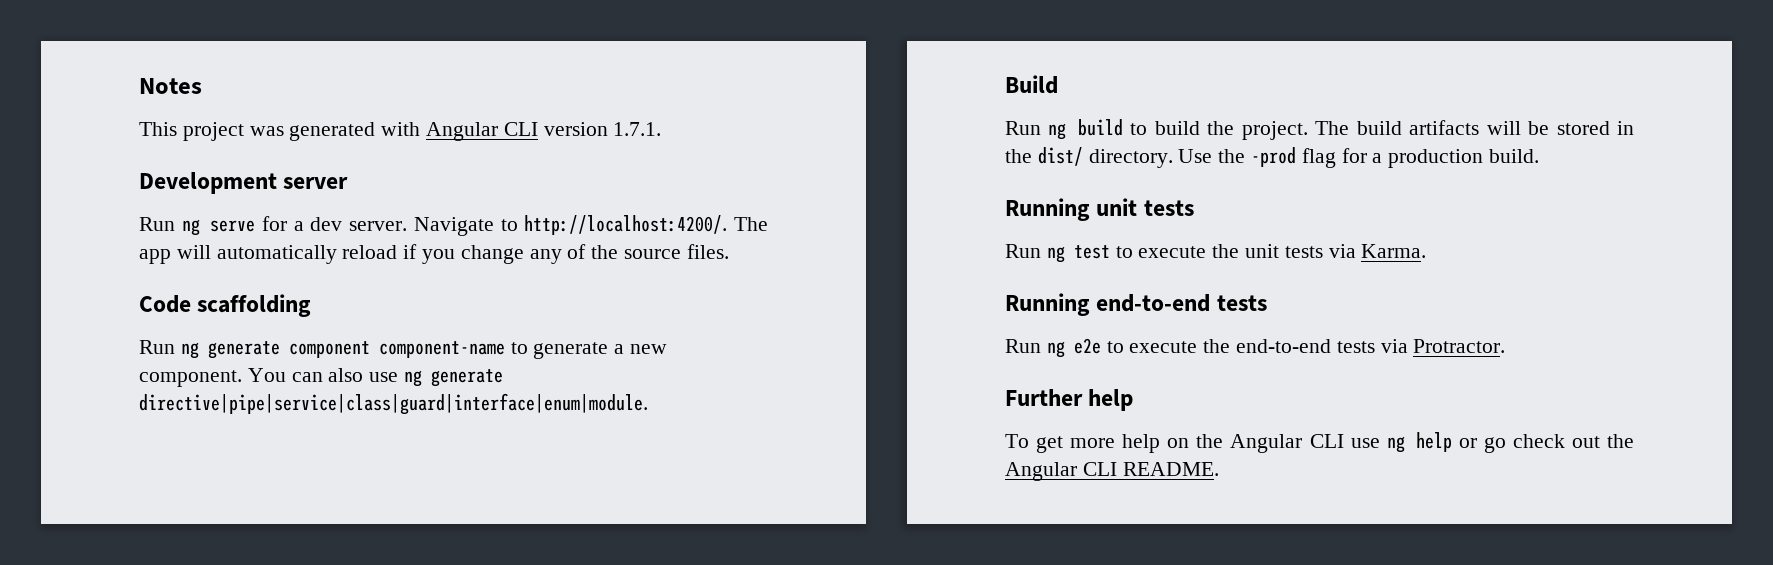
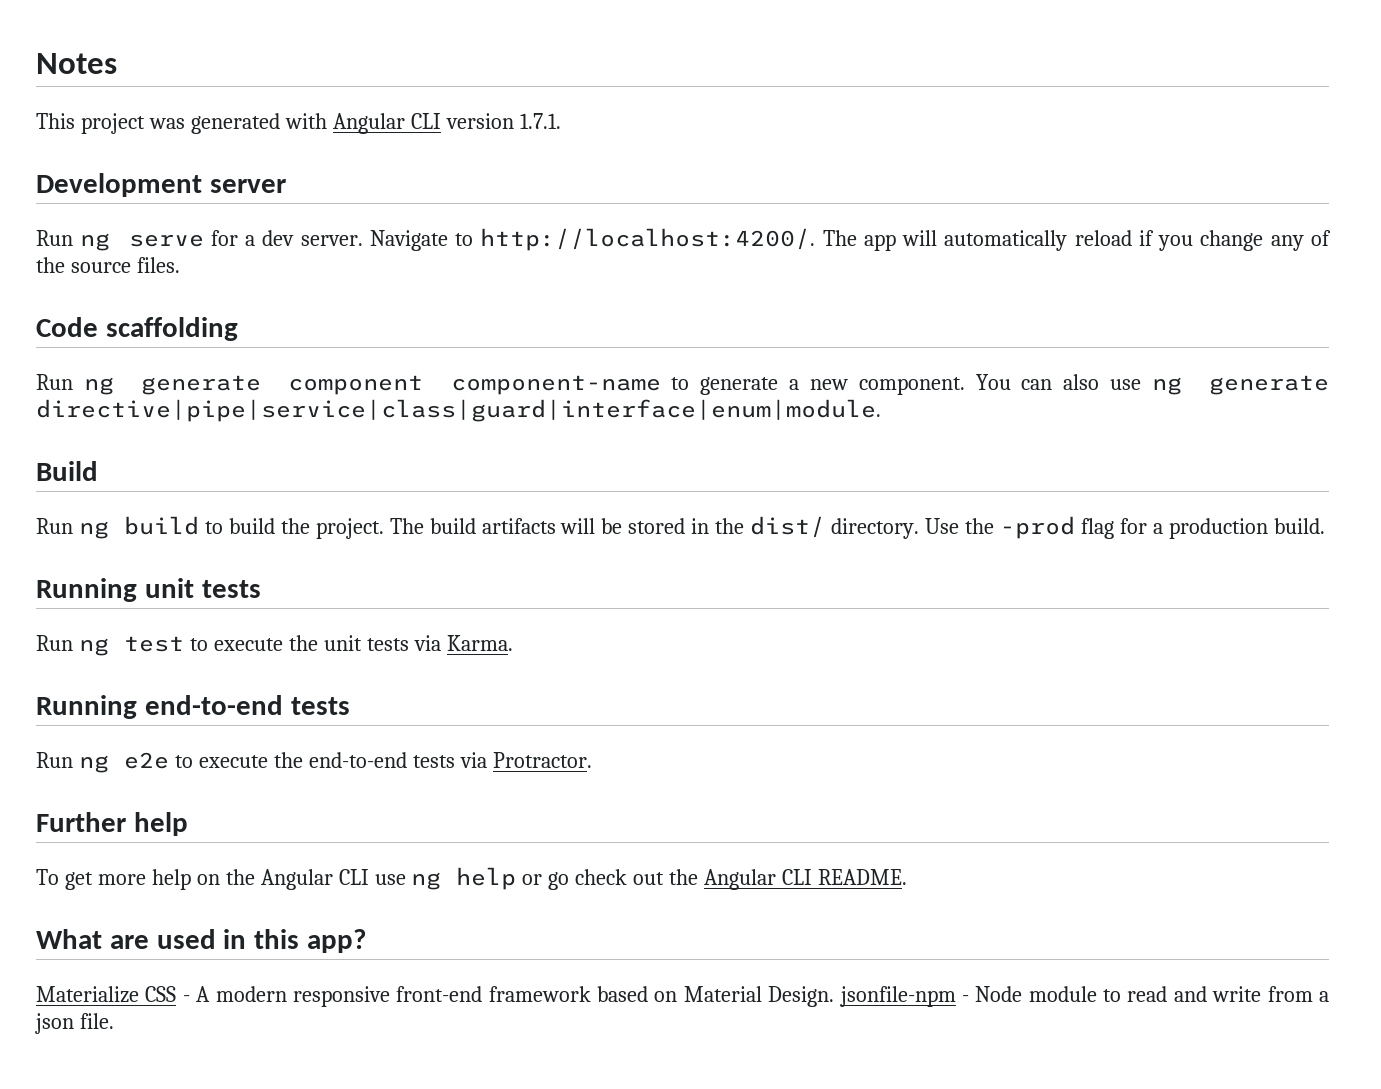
+ What are used in this app?
+ Materialize CSS - A modern responsive front-end framework based on Material Design. jsonfile-npm - Node module to read and write from a json file.

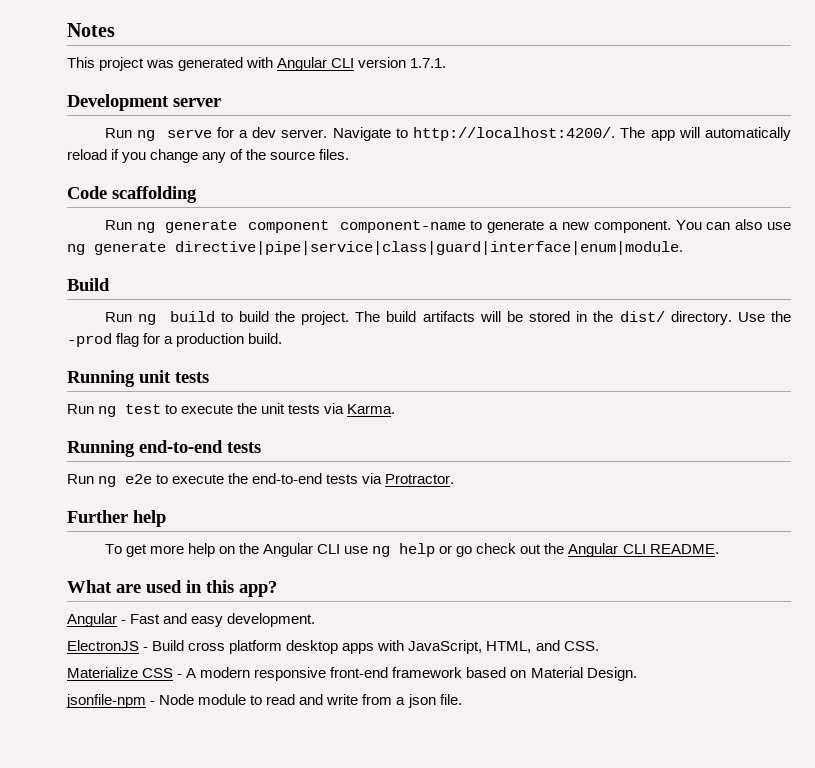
+ Angular - Fast and easy development.
+ ElectronJS - Build cross platform desktop apps with JavaScript, HTML, and CSS.
- Materialize CSS - A modern responsive front-end framework based on Material Design. jsonfile-npm - Node module to read and write from a json file.
+ Materialize CSS - A modern responsive front-end framework based on Material Design.
+ jsonfile-npm - Node module to read and write from a json file.

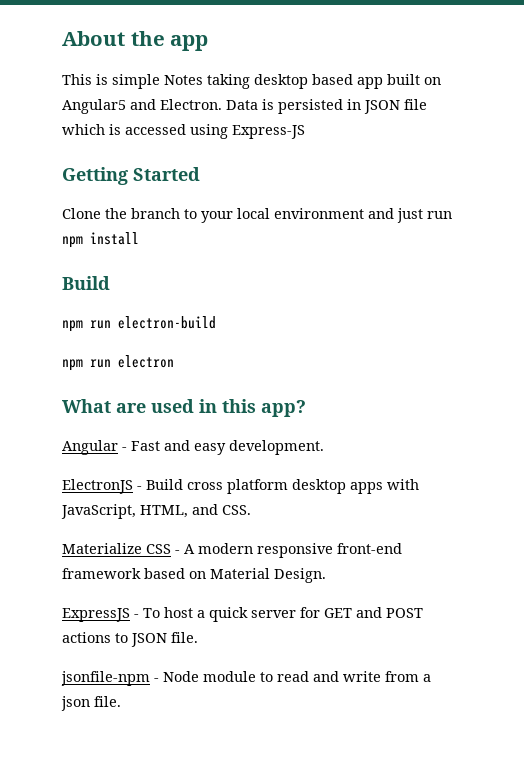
- Notes
- This project was generated with Angular CLI version 1.7.1.
- Development server
- Run ng serve for a dev server. Navigate to http://localhost:4200/. The app will automatically reload if you change any of the source files.
- Code scaffolding
- Run ng generate component component-name to generate a new component. You can also use ng generate directive|pipe|service|class|guard|interface|enum|module.
+ About the app
+ This is simple Notes taking desktop based app built on Angular5 and Electron. Data is persisted in JSON file which is accessed using Express-JS
+ Getting Started
+ Clone the branch to your local environment and just run npm install
  Build
- Run ng build to build the project. The build artifacts will be stored in the dist/ directory. Use the -prod flag for a production build.
- Running unit tests
- Run ng test to execute the unit tests via Karma.
- Running end-to-end tests
- Run ng e2e to execute the end-to-end tests via Protractor.
- Further help
- To get more help on the Angular CLI use ng help or go check out the Angular CLI README.
+ npm run electron-build
+ npm run electron
+ ExpressJS - To host a quick server for GET and POST actions to JSON file.

